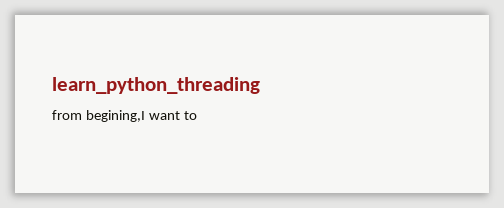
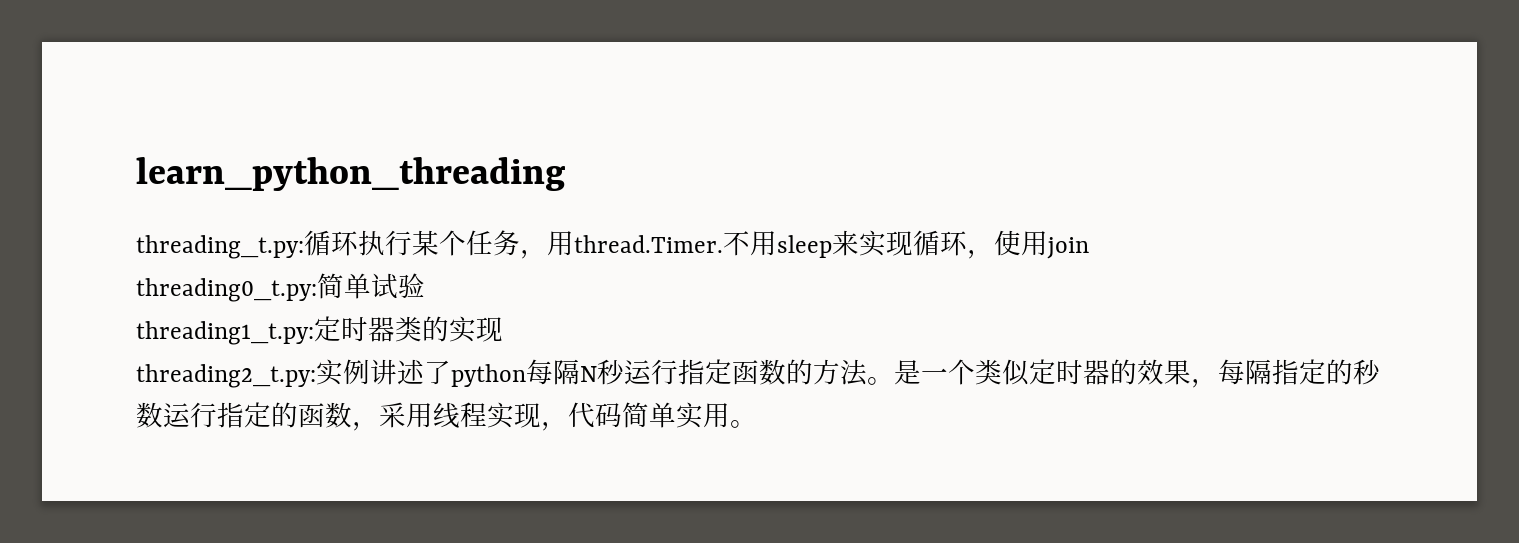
- from begining,I want to
+ threading_t.py:循环执行某个任务，用thread.Timer.不用sleep来实现循环，使用join
+ threading0_t.py:简单试验
+ threading1_t.py:定时器类的实现
+ threading2_t.py:实例讲述了python每隔N秒运行指定函数的方法。是一个类似定时器的效果，每隔指定的秒数运行指定的函数，采用线程实现，代码简单实用。

